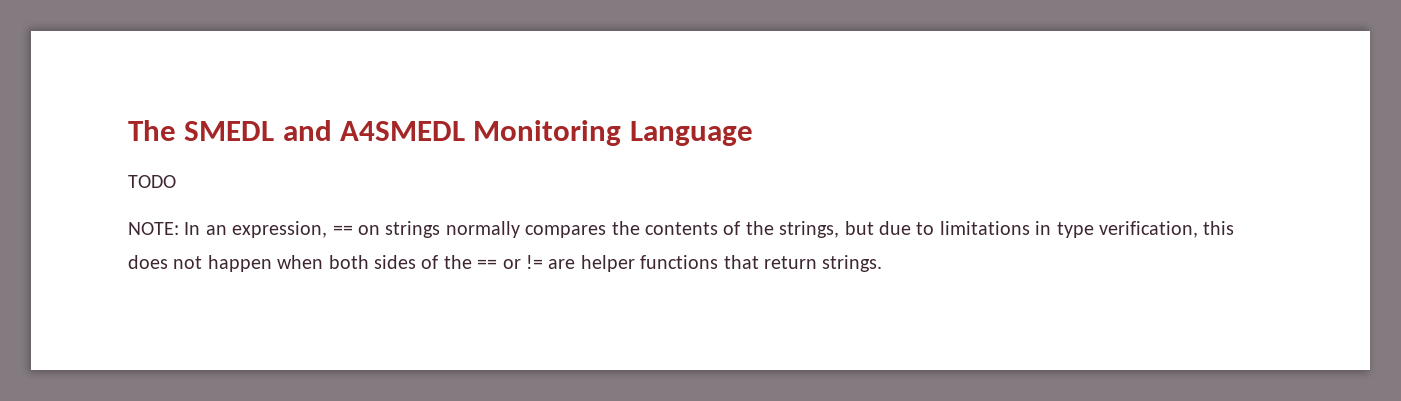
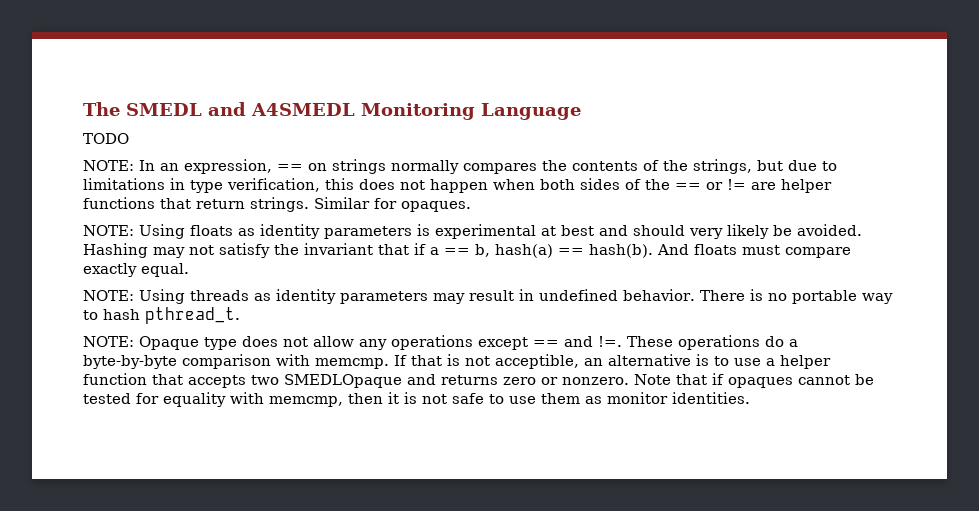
+ Similar for opaques.
+ NOTE: Using floats as identity parameters is experimental at best and should very likely be avoided. Hashing may not satisfy the invariant that if a == b, hash(a) == hash(b). And floats must compare exactly equal.
+ NOTE: Using threads as identity parameters may result in undefined behavior. There is no portable way to hash pthread_t.
+ NOTE: Opaque type does not allow any operations except == and !=. These operations do a byte-by-byte comparison with memcmp. If that is not acceptible, an alternative is to use a helper function that accepts two SMEDLOpaque and returns zero or nonzero. Note that if opaques cannot be tested for equality with memcmp, then it is not safe to use them as monitor identities.

